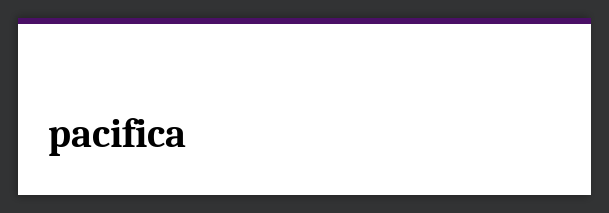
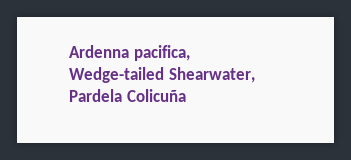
- pacifica
+ Ardenna pacifica, Wedge-tailed Shearwater, Pardela Colicuña

